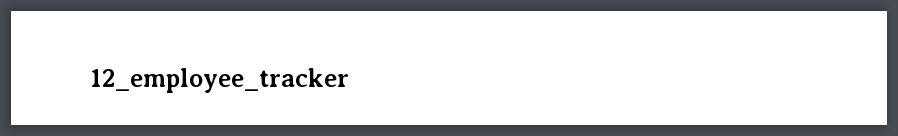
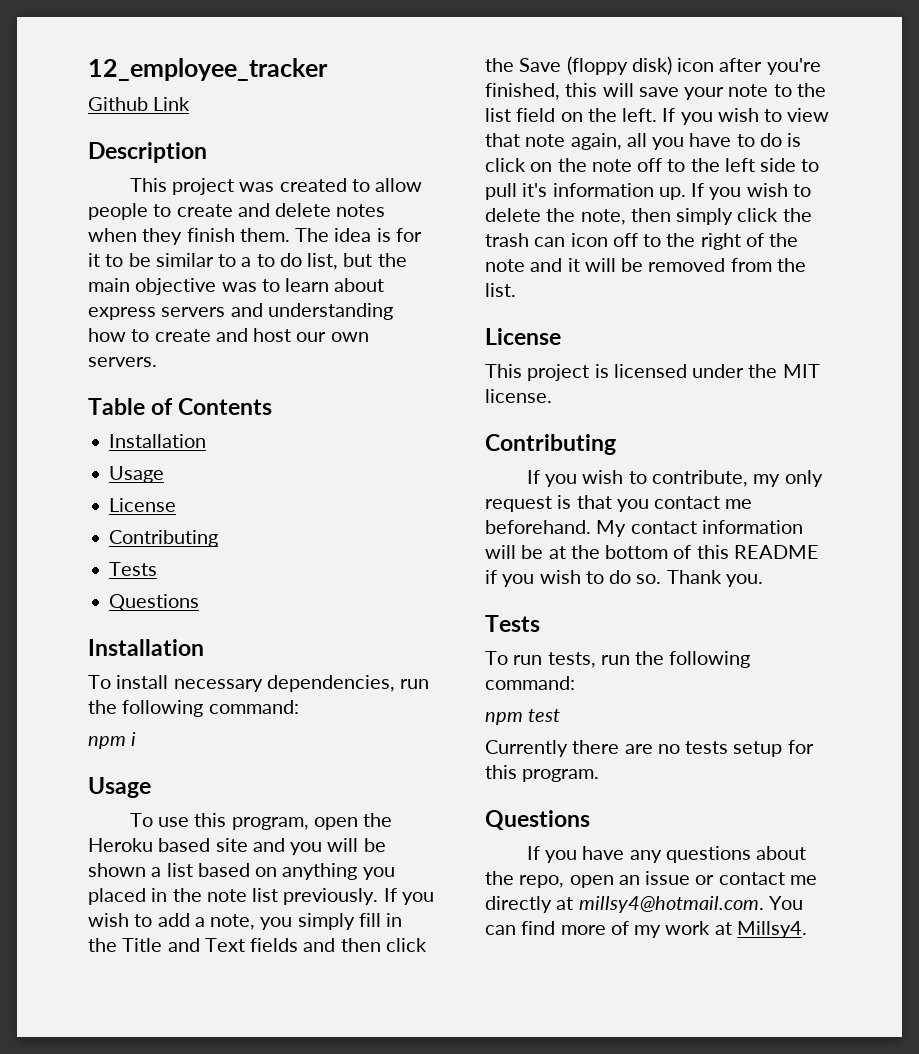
+ Github Link
+ Description
+ This project was created to allow people to create and delete notes when they finish them. The idea is for it to be similar to a to do list, but the main objective was to learn about express servers and understanding how to create and host our own servers.
+ Table of Contents
+ Installation
+ Usage
+ License
+ Contributing
+ Tests
+ Questions
+ Installation
+ To install necessary dependencies, run the following command:
+ npm i
+ Usage
+ To use this program, open the Heroku based site and you will be shown a list based on anything you placed in the note list previously. If you wish to add a note, you simply fill in the Title and Text fields and then click the Save (floppy disk) icon after you're finished, this will save your note to the list field on the left. If you wish to view that note again, all you have to do is click on the note off to the left side to pull it's information up. If you wish to delete the note, then simply click the trash can icon off to the right of the note and it will be removed from the list.
+ License
+ This project is licensed under the MIT license.
+ Contributing
+ If you wish to contribute, my only request is that you contact me beforehand. My contact information will be at the bottom of this README if you wish to do so. Thank you.
+ Tests
+ To run tests, run the following command:
+ npm test
+ Currently there are no tests setup for this program.
+ Questions
+ If you have any questions about the repo, open an issue or contact me directly at millsy4@hotmail.com. You can find more of my work at Millsy4.

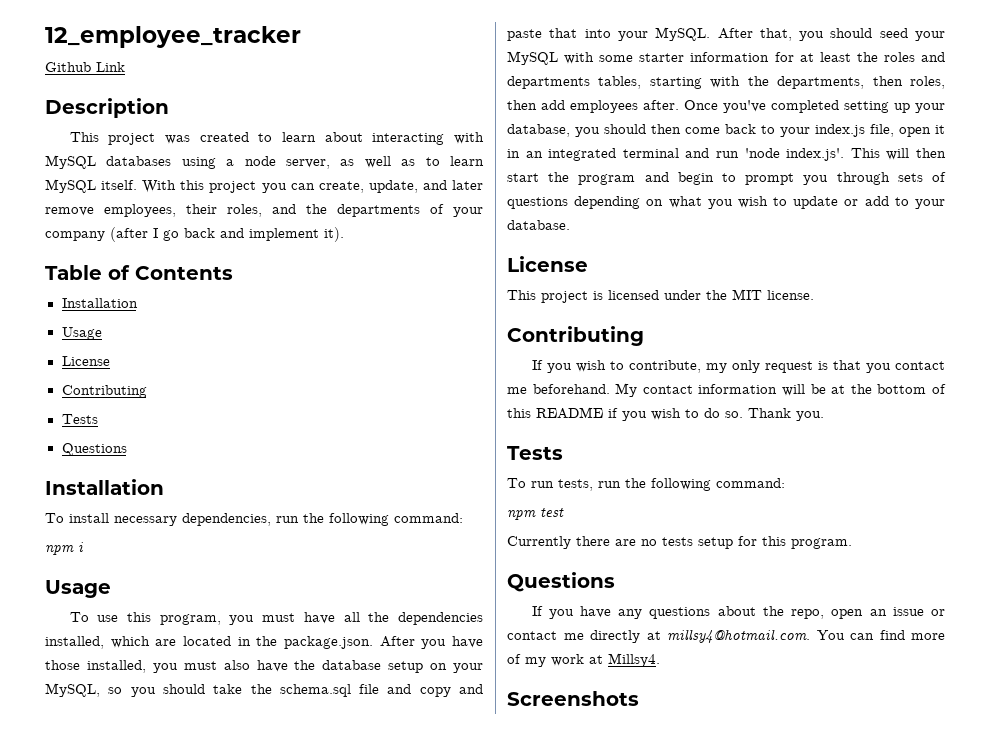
- This project was created to allow people to create and delete notes when they finish them. The idea is for it to be similar to a to do list, but the main objective was to learn about express servers and understanding how to create and host our own servers.
+ This project was created to learn about interacting with MySQL databases using a node server, as well as to learn MySQL itself. With this project you can create, update, and later remove employees, their roles, and the departments of your company (after I go back and implement it).
- To use this program, open the Heroku based site and you will be shown a list based on anything you placed in the note list previously. If you wish to add a note, you simply fill in the Title and Text fields and then click the Save (floppy disk) icon after you're finished, this will save your note to the list field on the left. If you wish to view that note again, all you have to do is click on the note off to the left side to pull it's information up. If you wish to delete the note, then simply click the trash can icon off to the right of the note and it will be removed from the list.
+ To use this program, you must have all the dependencies installed, which are located in the package.json. After you have those installed, you must also have the database setup on your MySQL, so you should take the schema.sql file and copy and paste that into your MySQL. After that, you should seed your MySQL with some starter information for at least the roles and departments tables, starting with the departments, then roles, then add employees after. Once you've completed setting up your database, you should then come back to your index.js file, open it in an integrated terminal and run 'node index.js'. This will then start the program and begin to prompt you through sets of questions depending on what you wish to update or add to your database.
+ Screenshots

